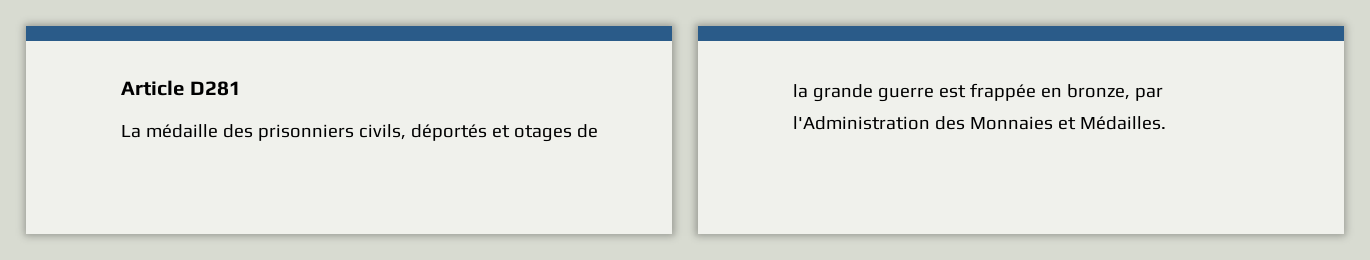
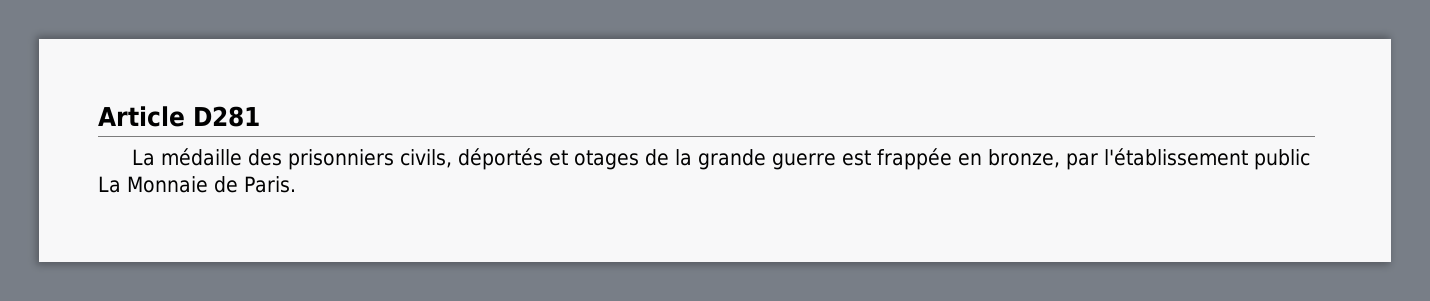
- La médaille des prisonniers civils, déportés et otages de la grande guerre est frappée en bronze, par l'Administration des Monnaies et Médailles.
+ La médaille des prisonniers civils, déportés et otages de la grande guerre est frappée en bronze, par l'établissement public La Monnaie de Paris.

